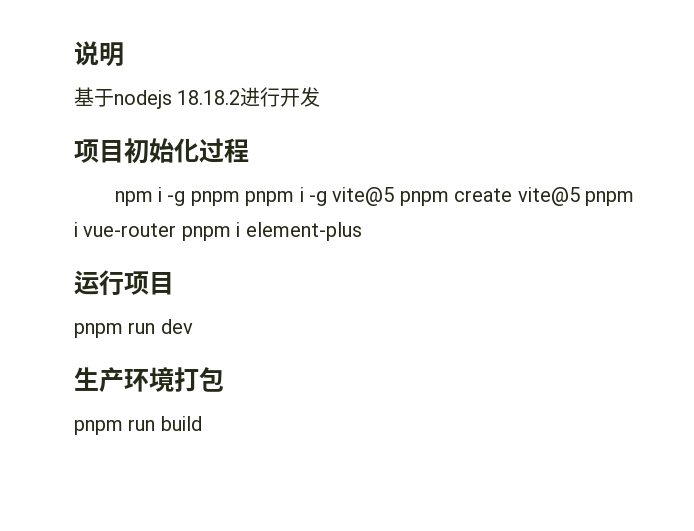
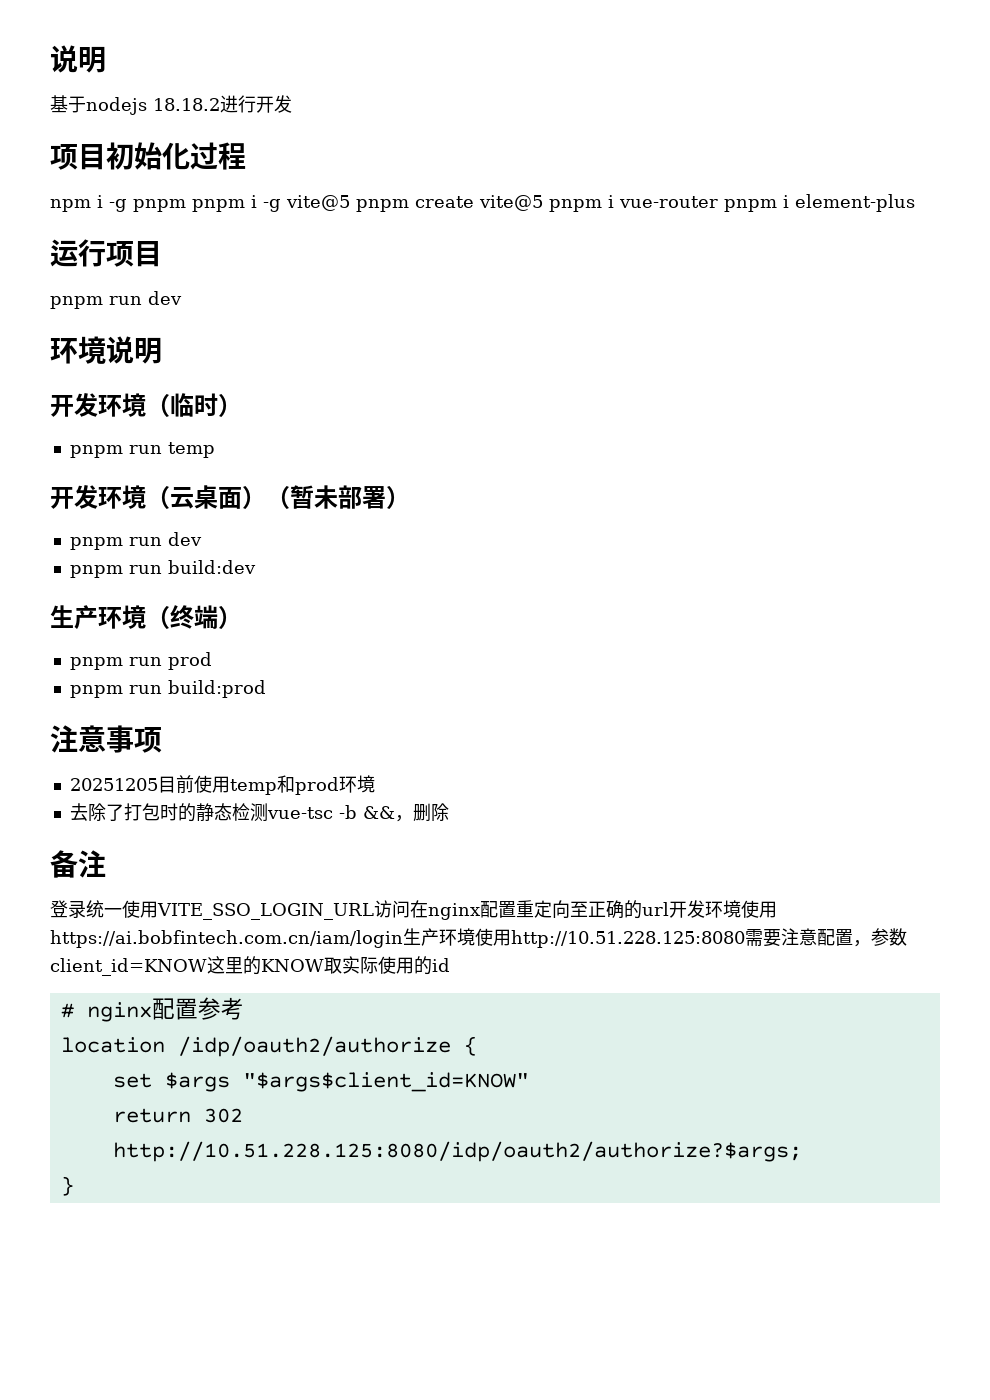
- 生产环境打包
- pnpm run build
+ 环境说明
+ 开发环境（临时）
+ pnpm run temp
+ 开发环境（云桌面）（暂未部署）
+ pnpm run dev
+ pnpm run build:dev
+ 生产环境（终端）
+ pnpm run prod
+ pnpm run build:prod
+ 注意事项
+ 20251205目前使用temp和prod环境
+ 去除了打包时的静态检测vue-tsc -b &&，删除
+ 备注
+ 登录统一使用VITE_SSO_LOGIN_URL访问在nginx配置重定向至正确的url开发环境使用https://ai.bobfintech.com.cn/iam/login生产环境使用http://10.51.228.125:8080需要注意配置，参数client_id=KNOW这里的KNOW取实际使用的id
+ # nginx配置参考
+ location /idp/oauth2/authorize {
+ set $args "$args$client_id=KNOW"
+ return 302 http://10.51.228.125:8080/idp/oauth2/authorize?$args;
+ }

